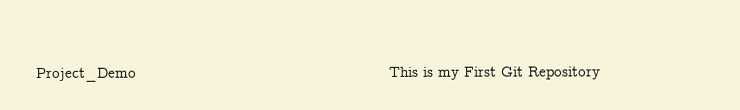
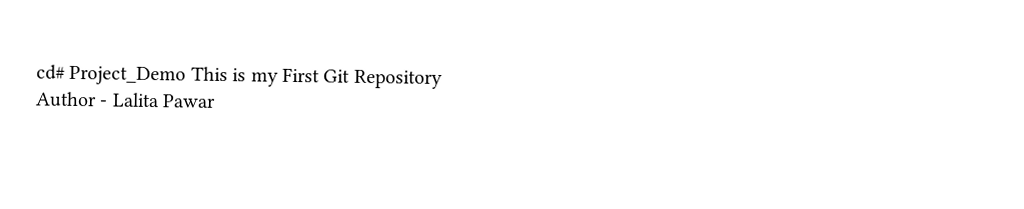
- Project_Demo
- This is my First Git Repository
+ cd# Project_Demo This is my First Git Repository
+ Author - Lalita Pawar

